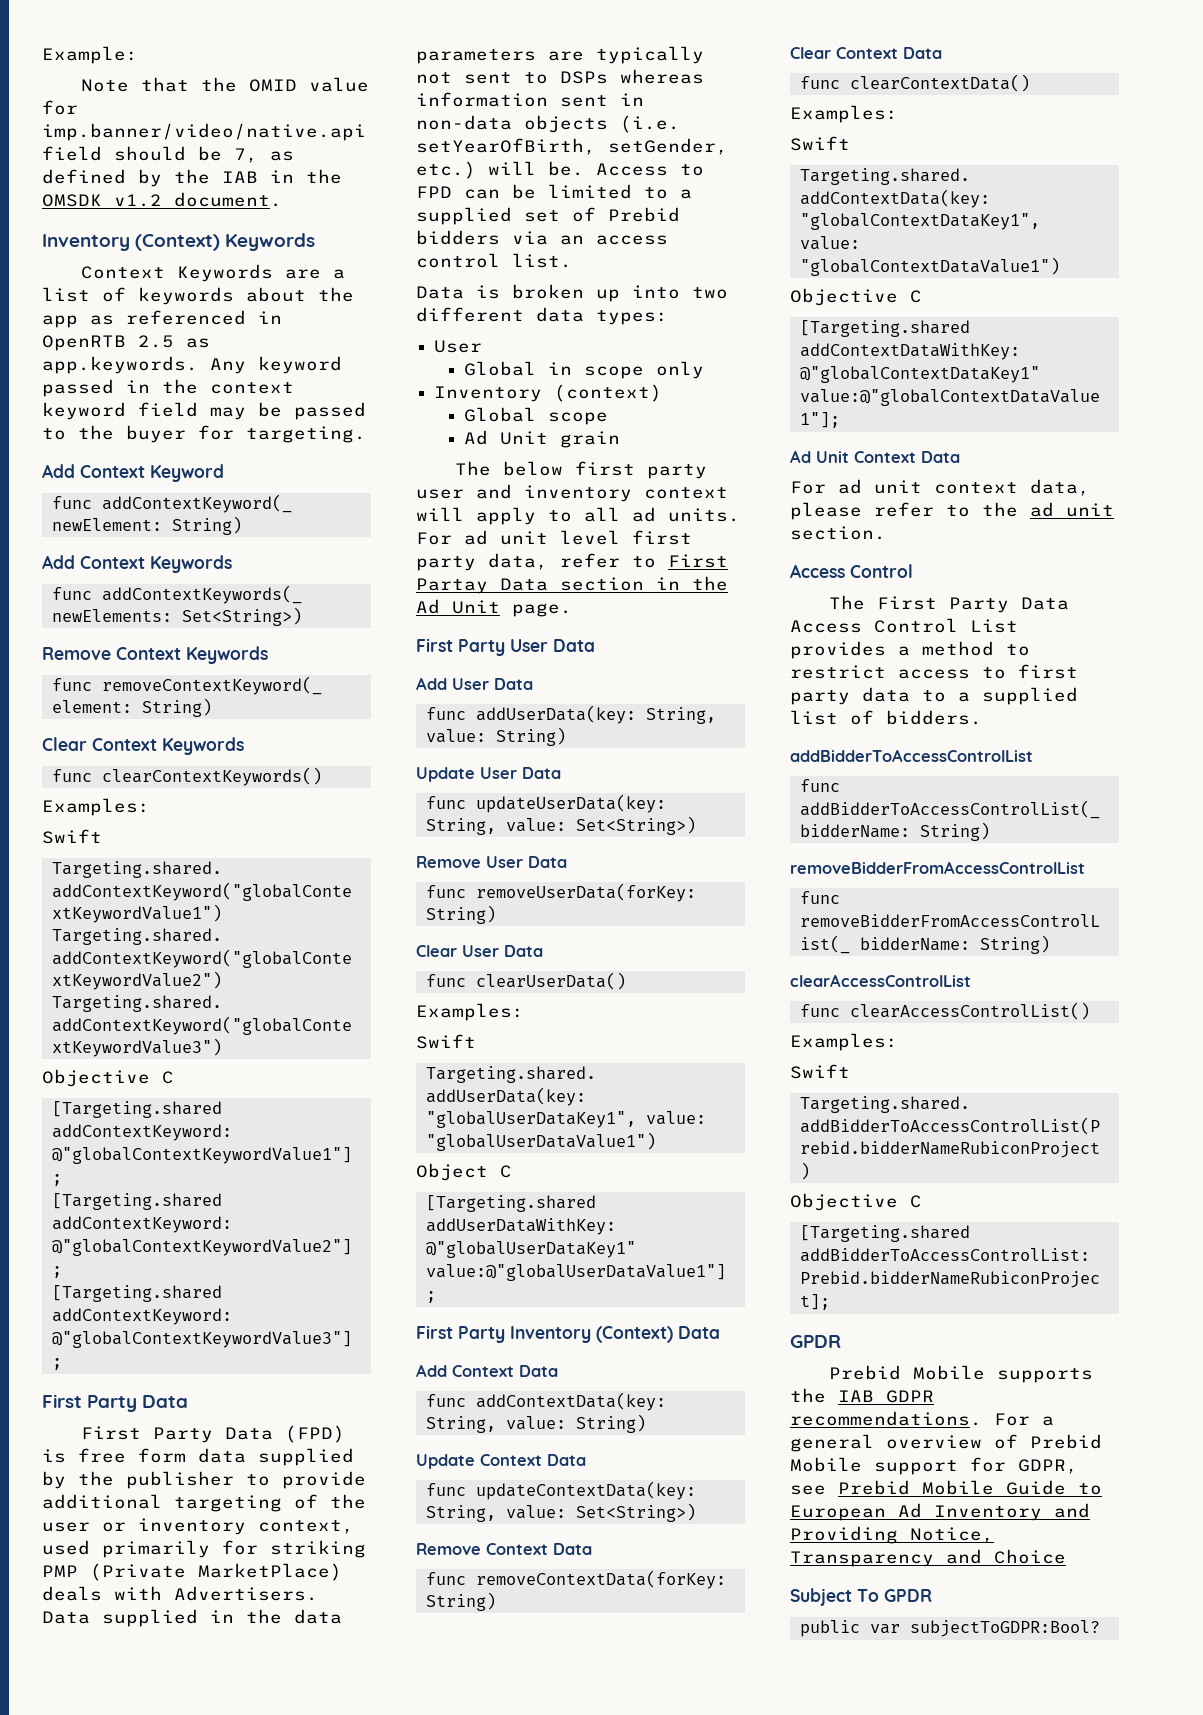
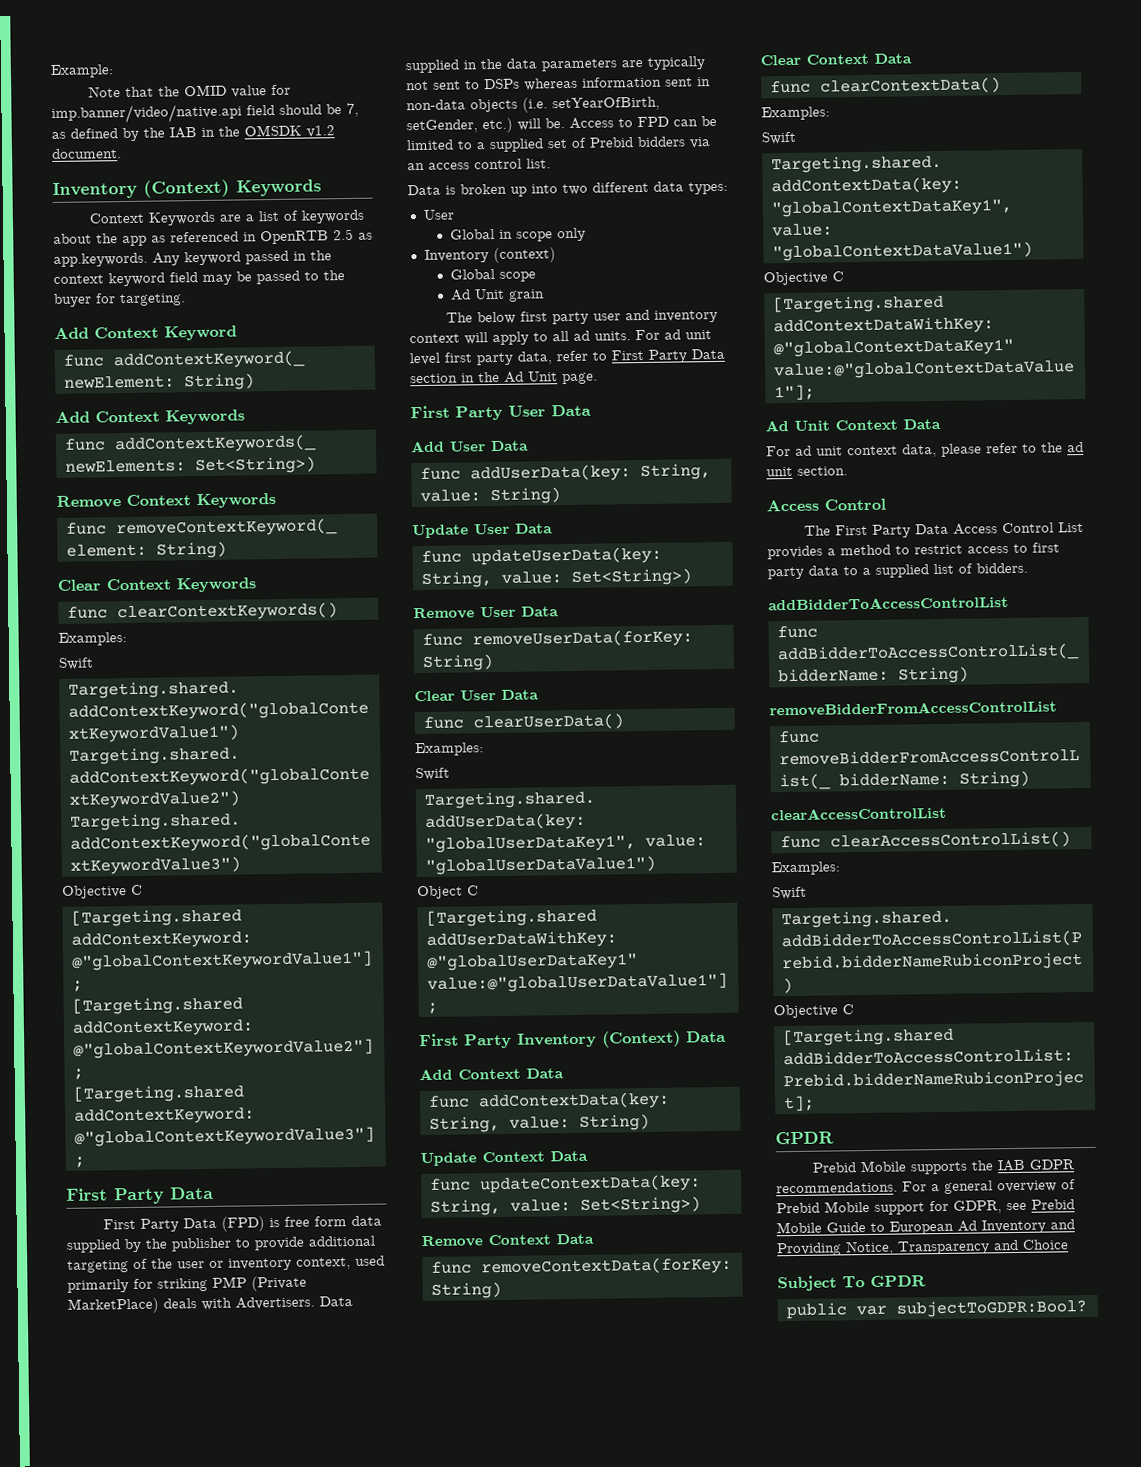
- For ad unit level first party data, refer to First Partay Data section in the Ad Unit page.
+ For ad unit level first party data, refer to First Party Data section in the Ad Unit page.

